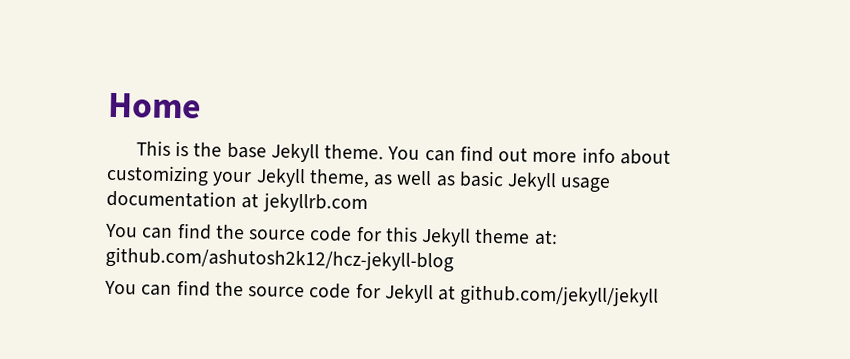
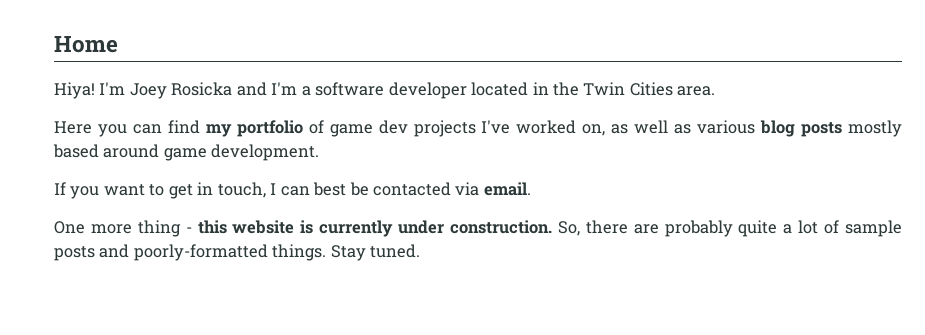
- This is the base Jekyll theme. You can find out more info about customizing your Jekyll theme, as well as basic Jekyll usage documentation at jekyllrb.com
- You can find the source code for this Jekyll theme at: github.com/ashutosh2k12/hcz-jekyll-blog
- You can find the source code for Jekyll at github.com/jekyll/jekyll
+ Hiya! I'm Joey Rosicka and I'm a software developer located in the Twin Cities area.
+ Here you can find my portfolio of game dev projects I've worked on, as well as various blog posts mostly based around game development.
+ If you want to get in touch, I can best be contacted via email.
+ One more thing - this website is currently under construction. So, there are probably quite a lot of sample posts and poorly-formatted things. Stay tuned.

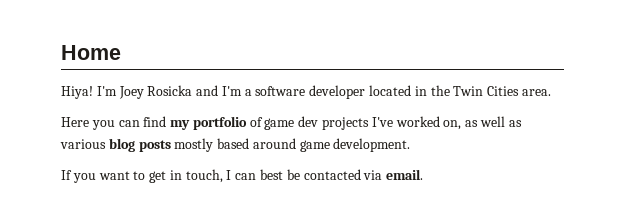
- One more thing - this website is currently under construction. So, there are probably quite a lot of sample posts and poorly-formatted things. Stay tuned.

